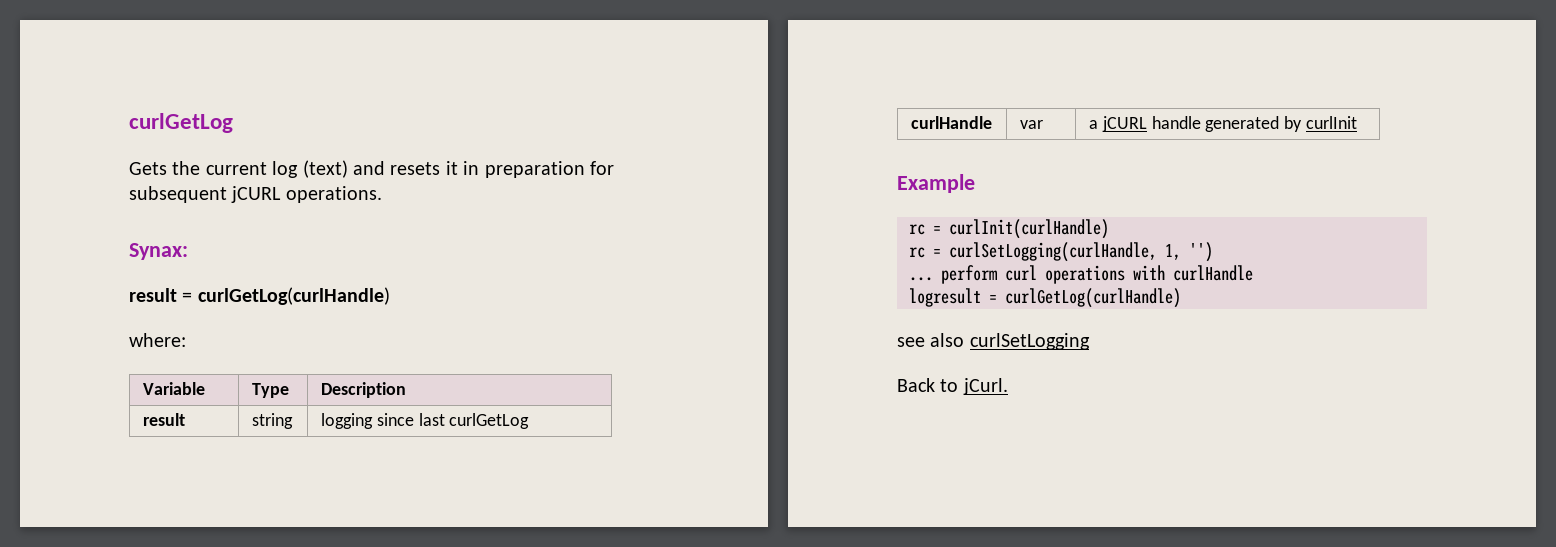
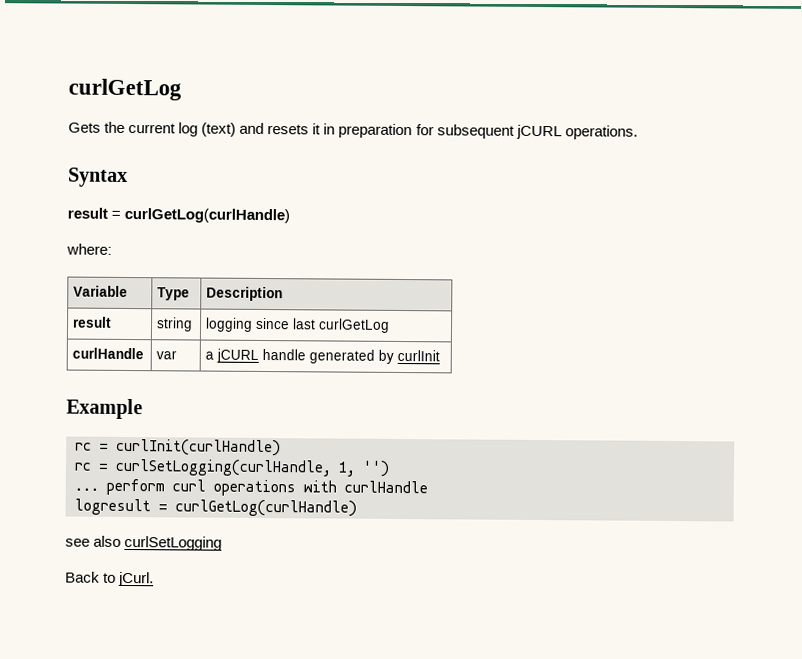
- Synax:
+ Syntax

